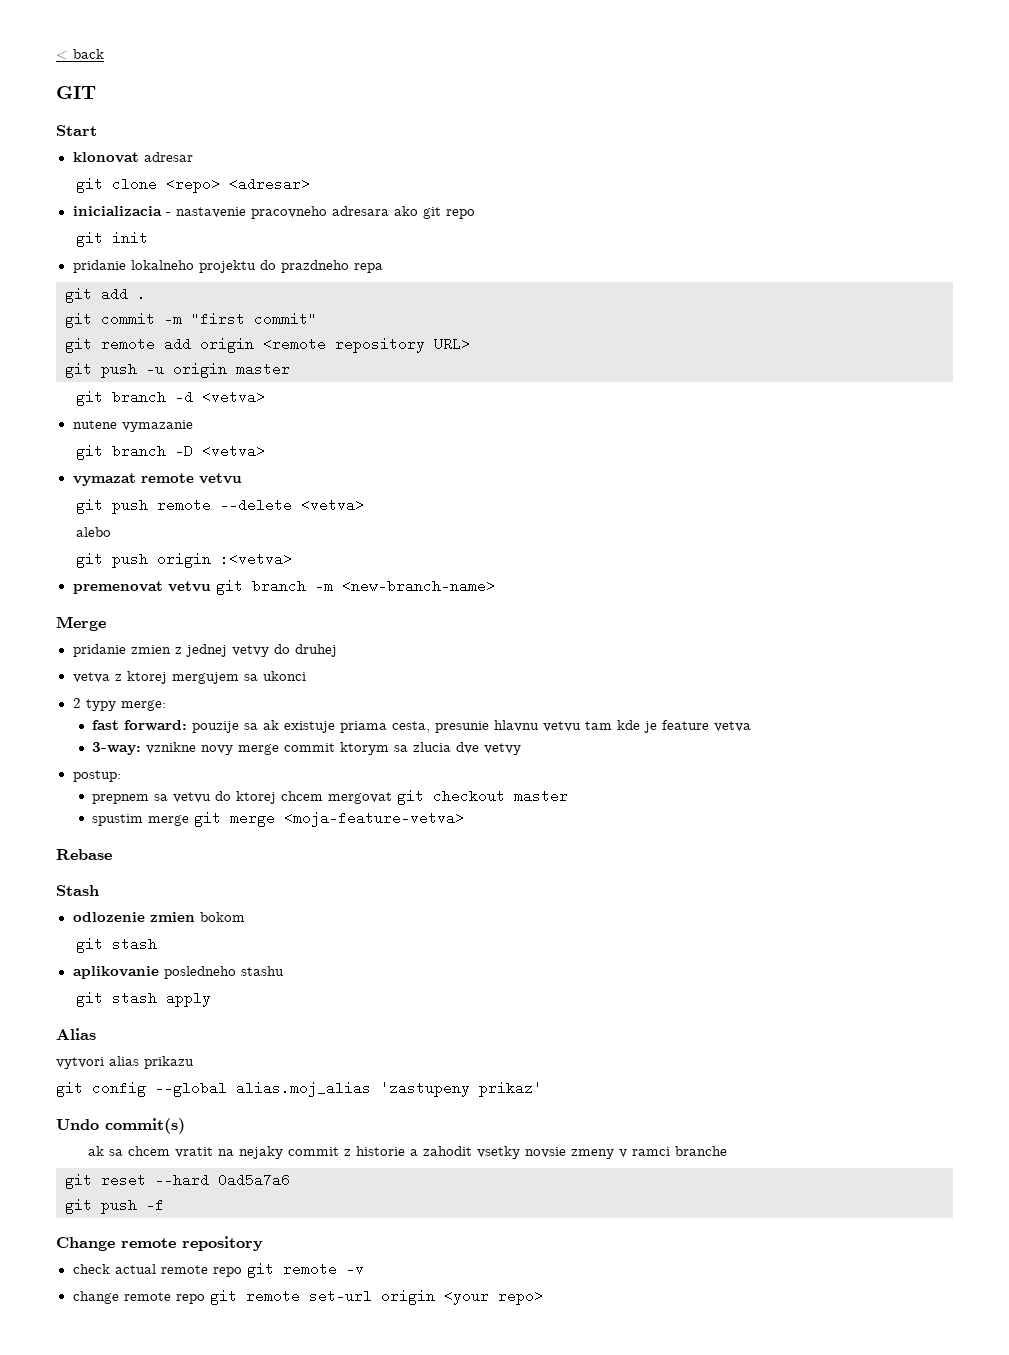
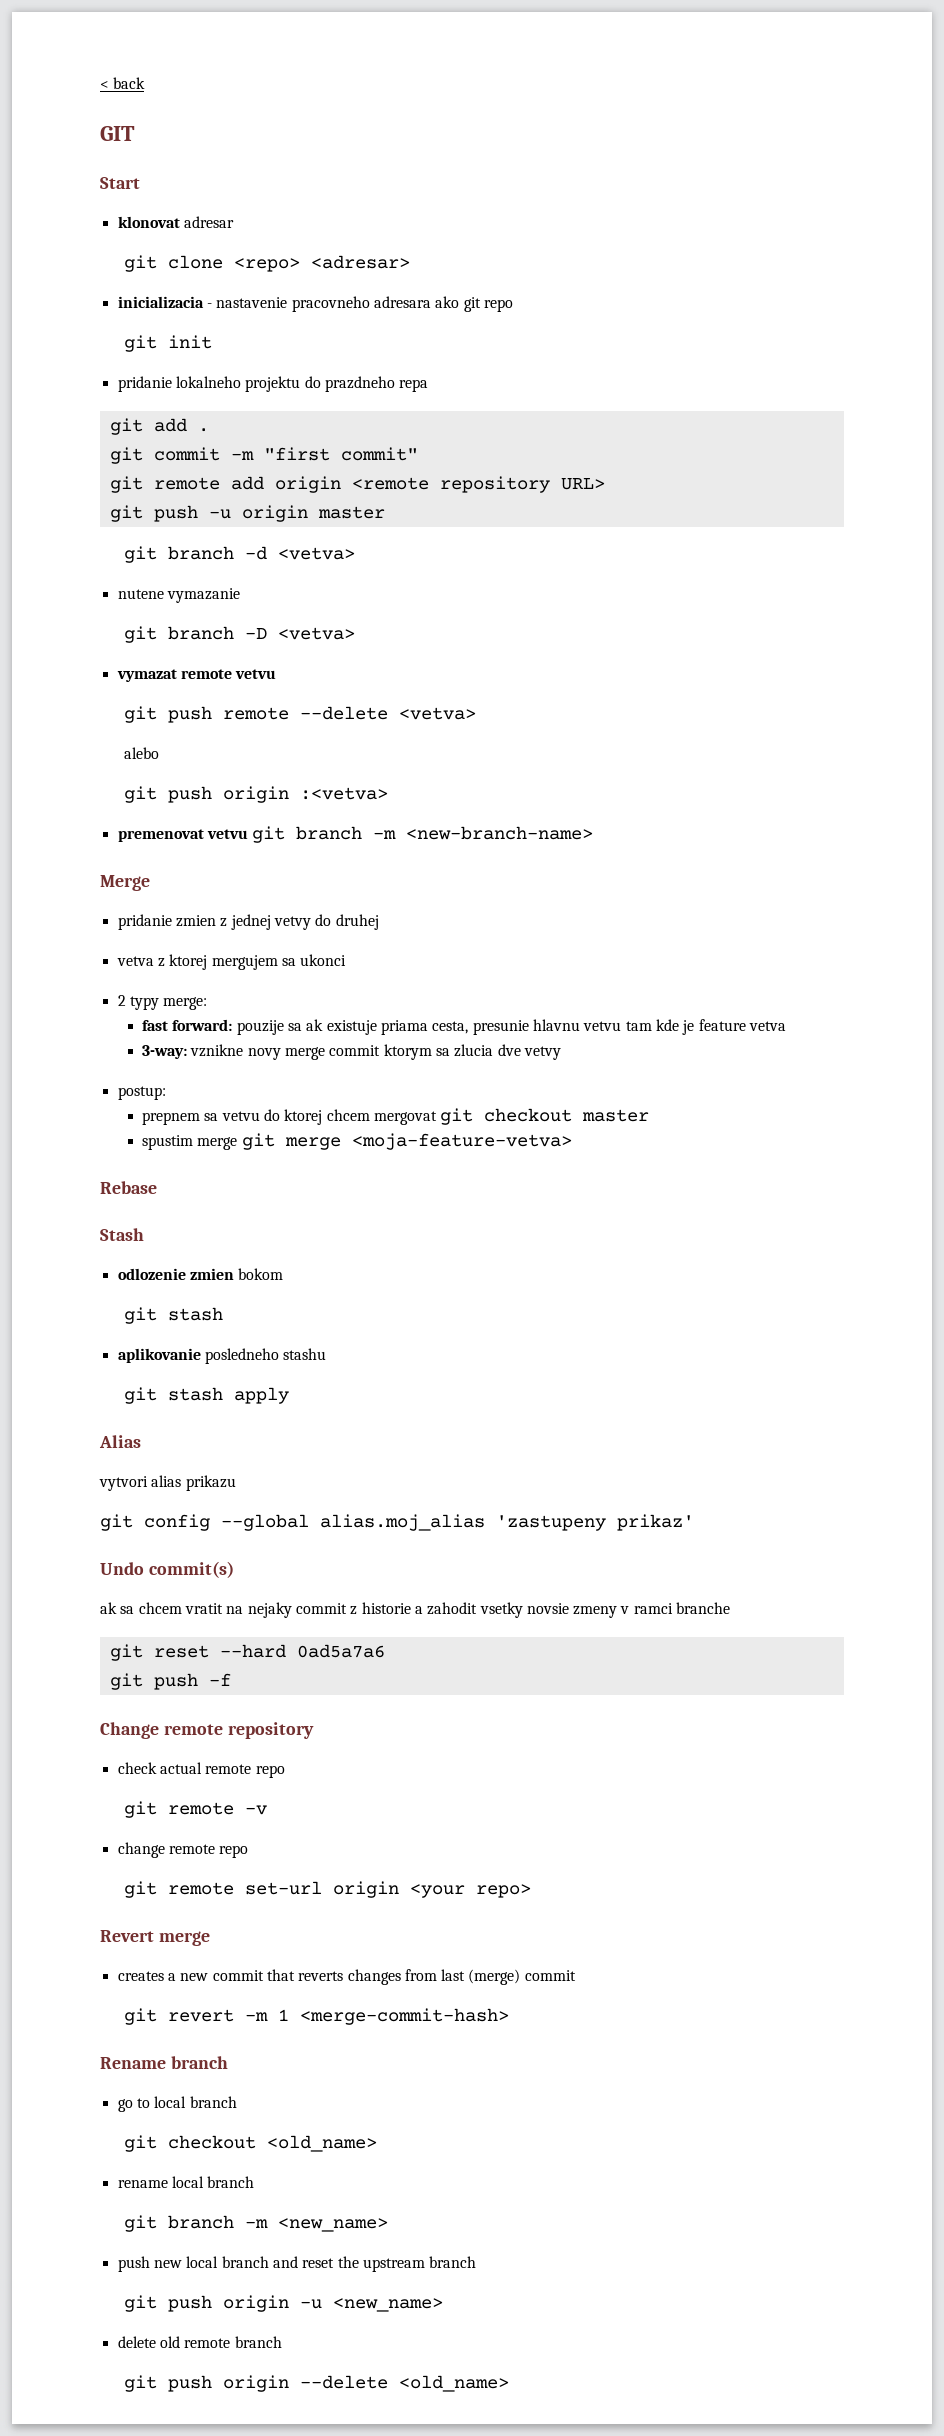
- check actual remote repo git remote -v
+ check actual remote repo
+ git remote -v
- change remote repo git remote set-url origin <your repo>
+ change remote repo
+ git remote set-url origin <your repo>
+ Revert merge
+ creates a new commit that reverts changes from last (merge) commit
+ git revert -m 1 <merge-commit-hash>
+ Rename branch
+ go to local branch
+ git checkout <old_name>
+ rename local branch
+ git branch -m <new_name>
+ push new local branch and reset the upstream branch
+ git push origin -u <new_name>
+ delete old remote branch
+ git push origin --delete <old_name>

